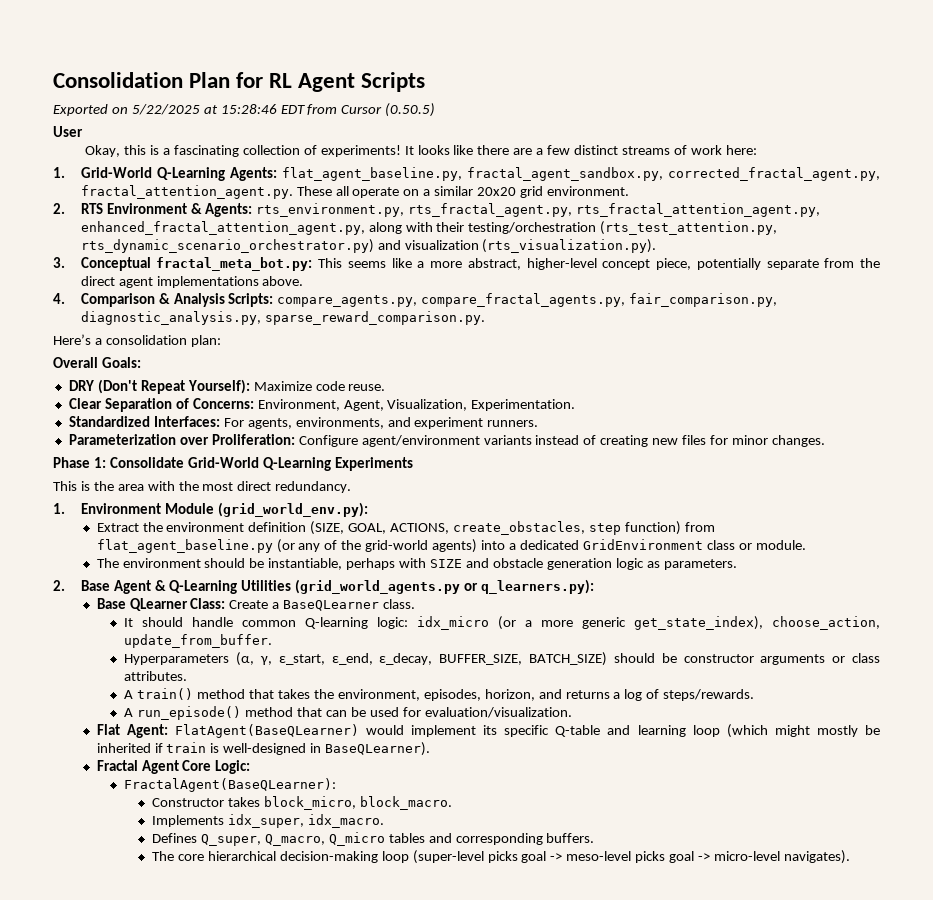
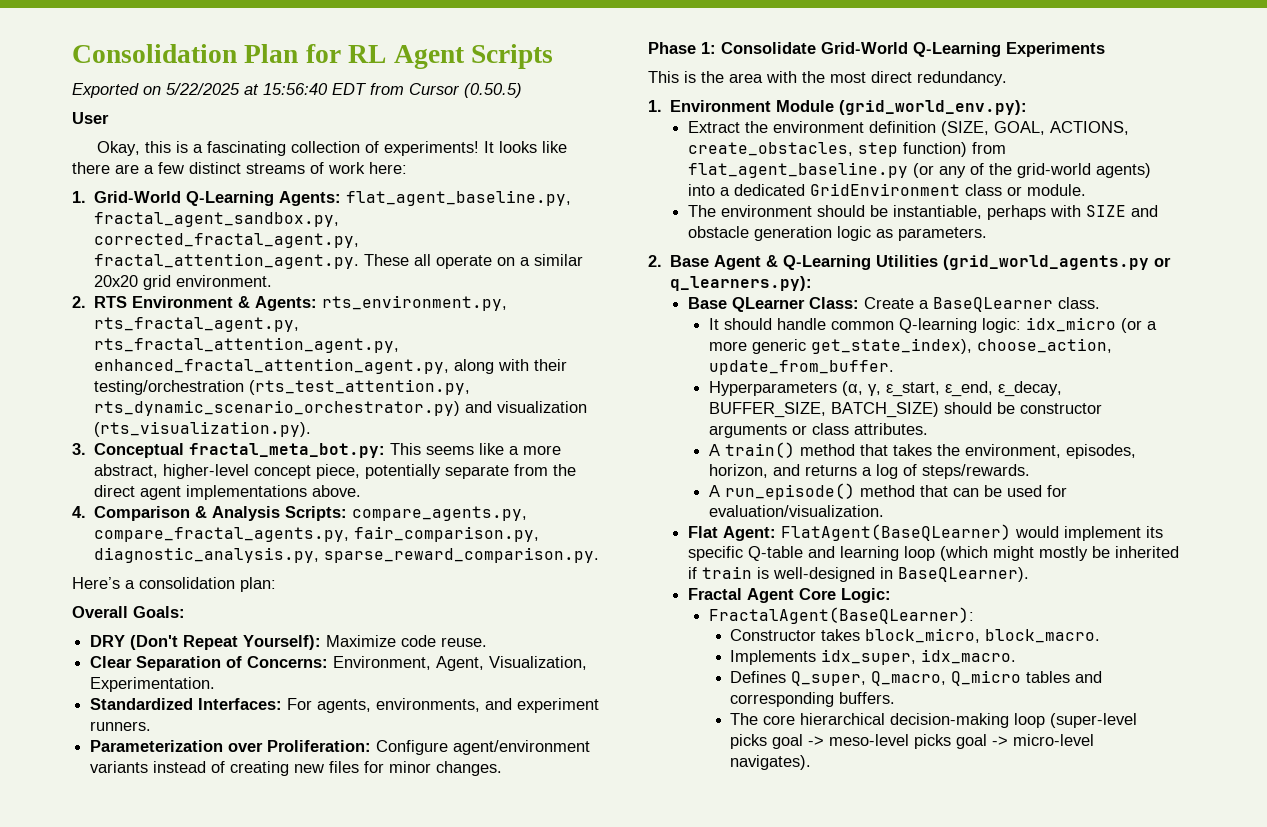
- Exported on 5/22/2025 at 15:28:46 EDT from Cursor (0.50.5)
+ Exported on 5/22/2025 at 15:56:40 EDT from Cursor (0.50.5)

